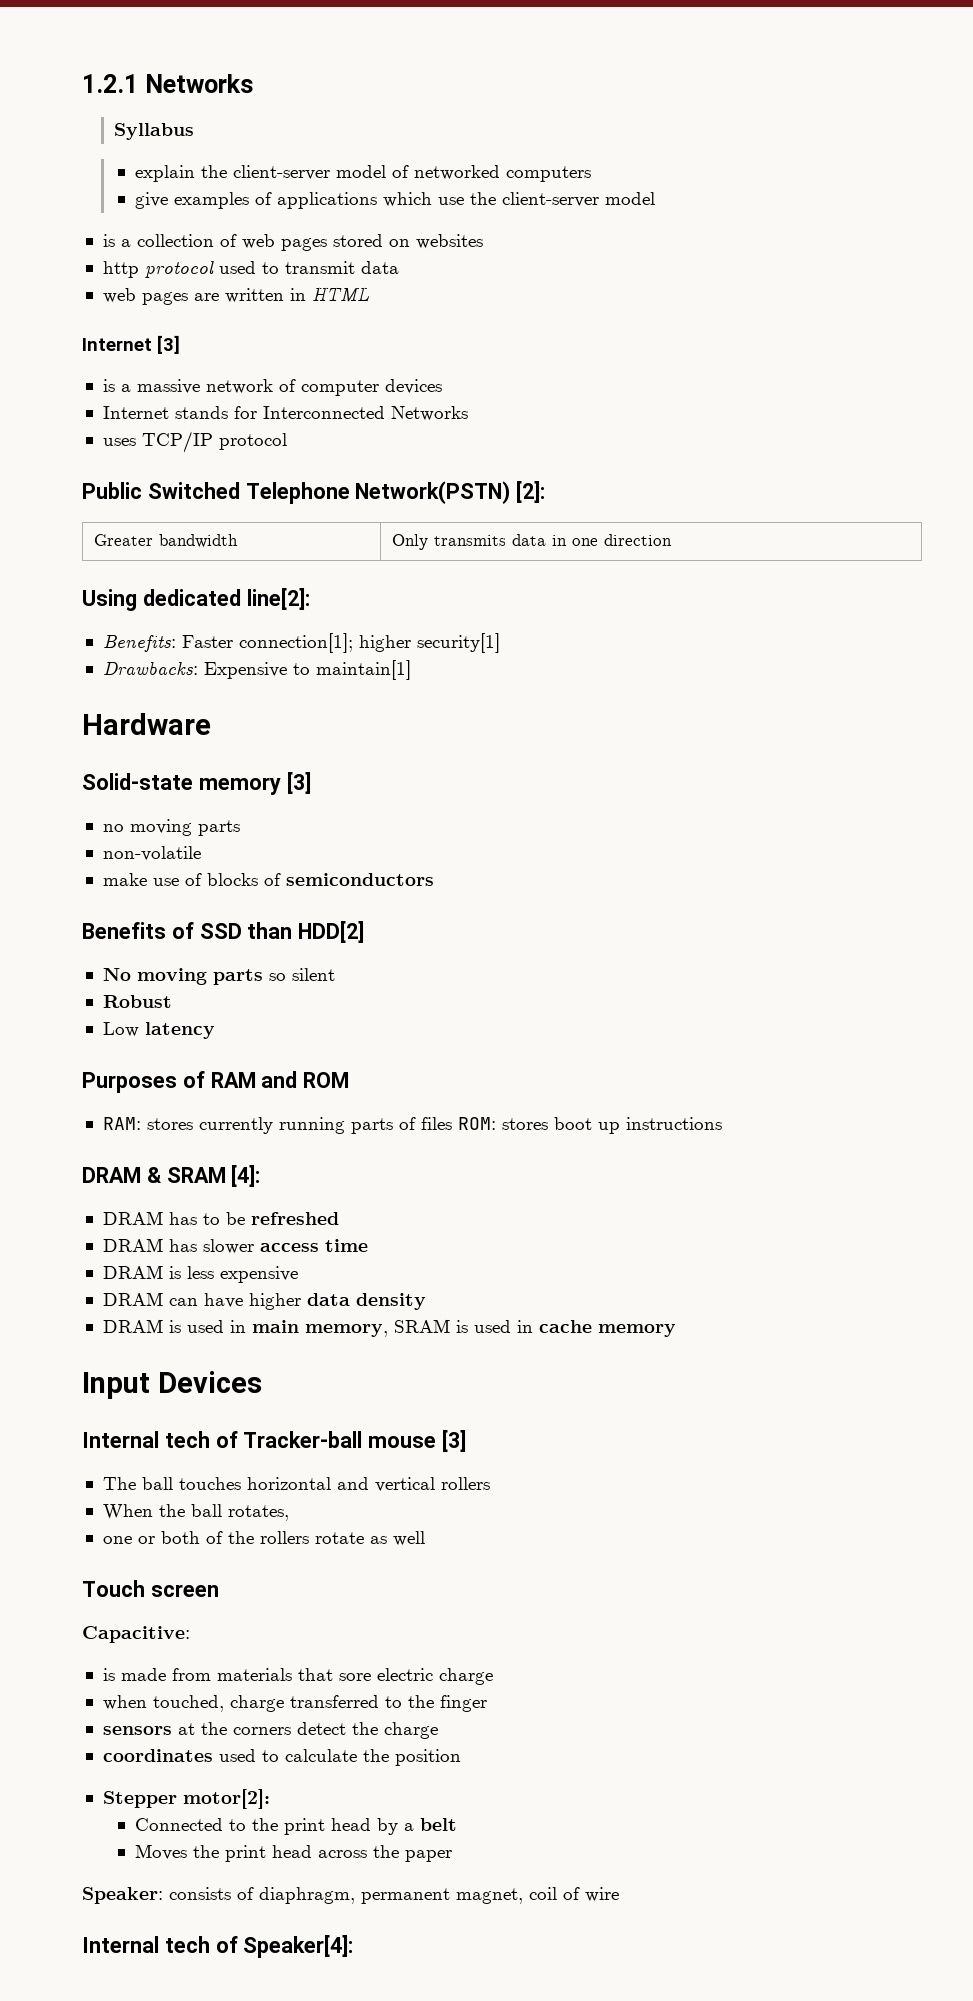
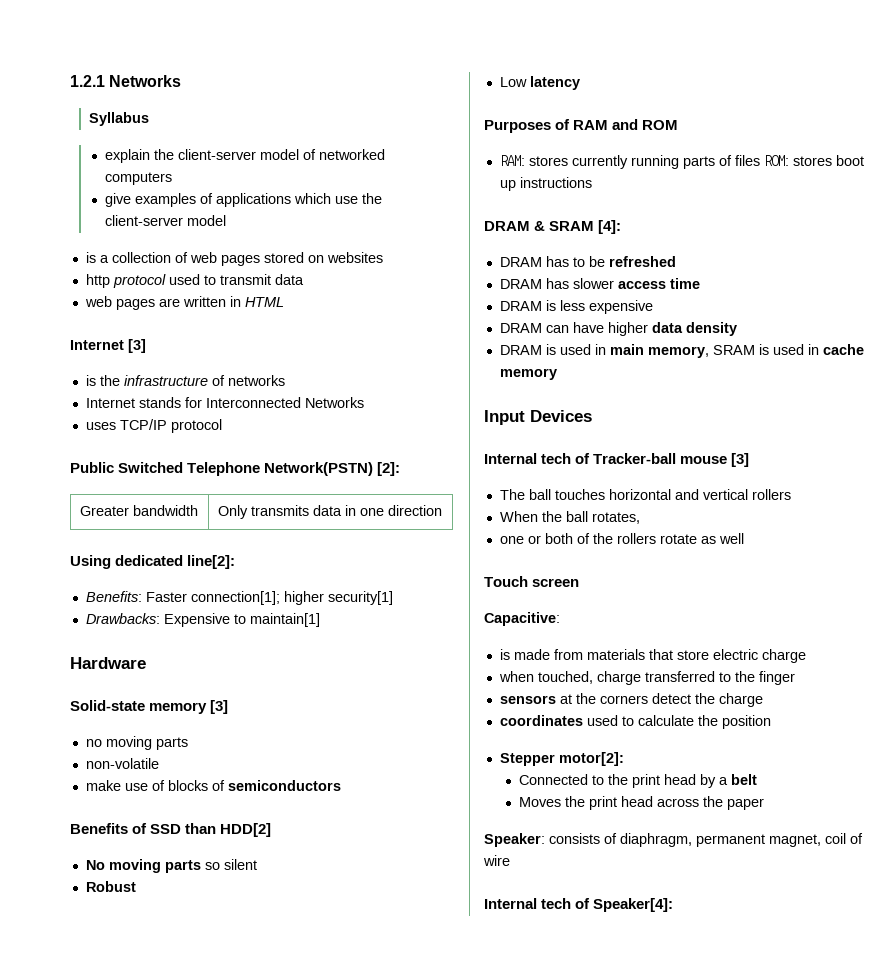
- is a massive network of computer devices
+ is the infrastructure of networks
- is made from materials that sore electric charge
+ is made from materials that store electric charge

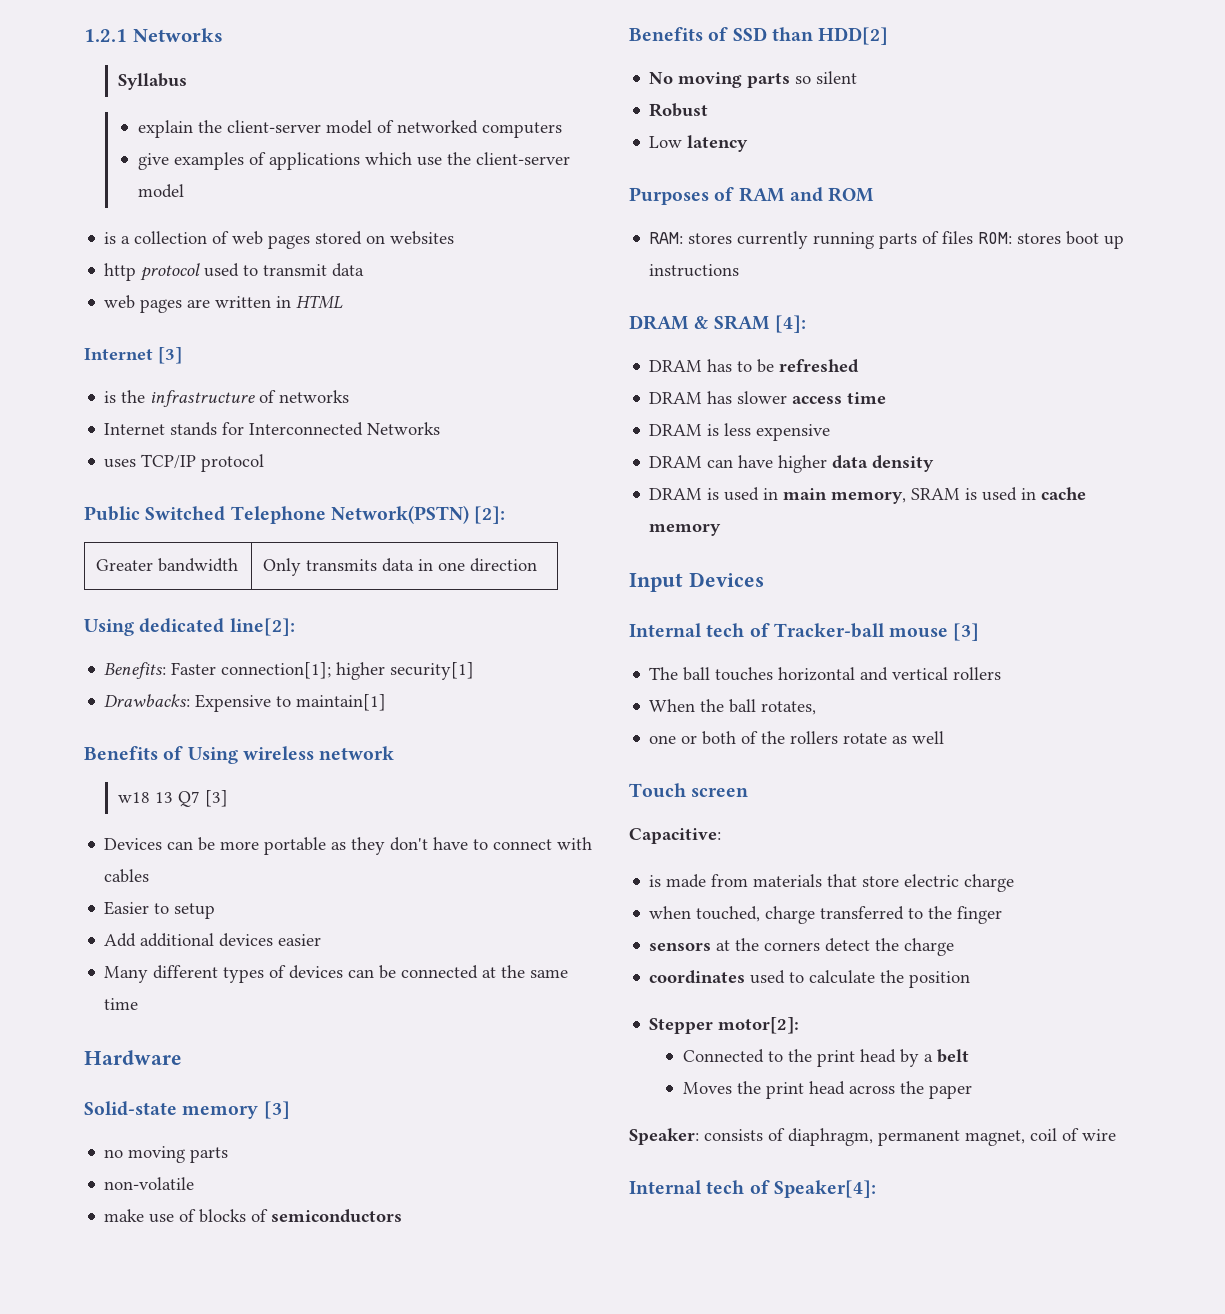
+ Benefits of Using wireless network
+ w18 13 Q7 [3]
+ Devices can be more portable as they don't have to connect with cables
+ Easier to setup
+ Add additional devices easier
+ Many different types of devices can be connected at the same time

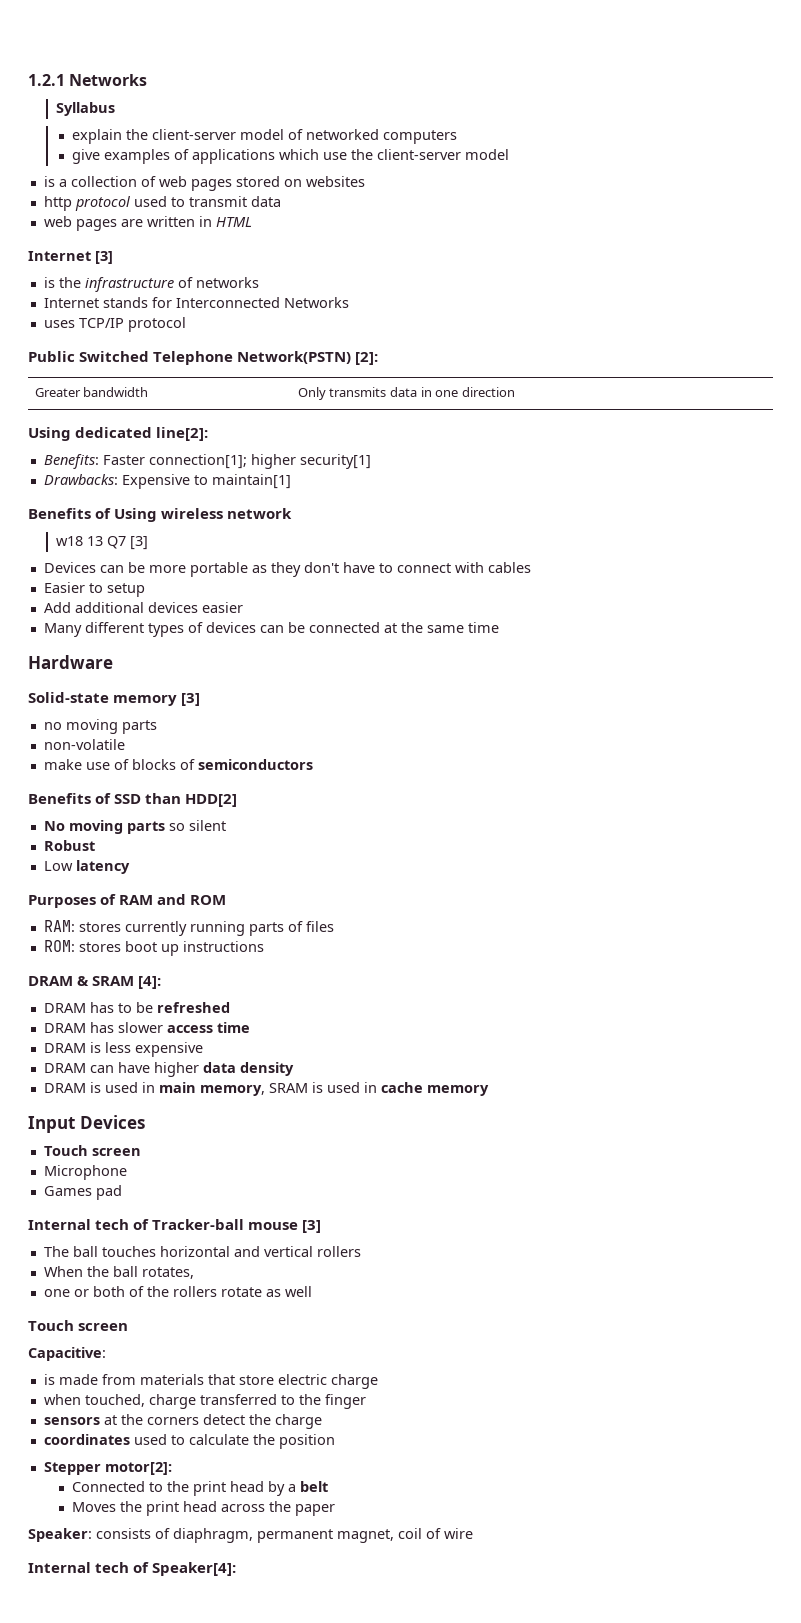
- RAM: stores currently running parts of files ROM: stores boot up instructions
+ RAM: stores currently running parts of files
+ ROM: stores boot up instructions
  Input Devices
+ Touch screen
+ Microphone
+ Games pad

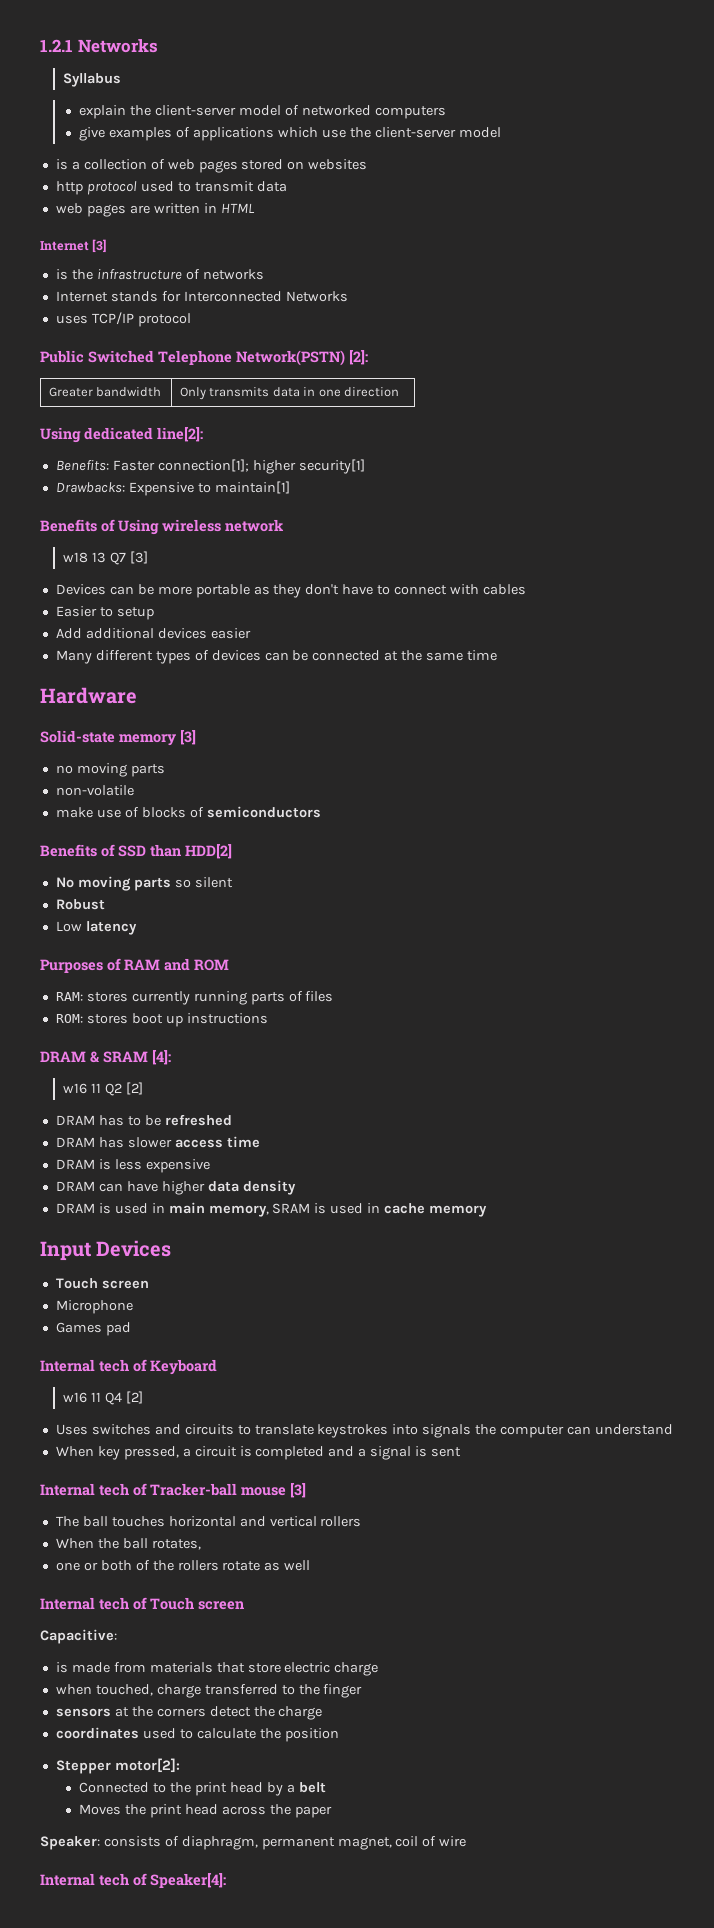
+ w16 11 Q2 [2]
+ Internal tech of Keyboard
+ w16 11 Q4 [2]
+ Uses switches and circuits to translate keystrokes into signals the computer can understand
+ When key pressed, a circuit is completed and a signal is sent
  one or both of the rollers rotate as well
- Touch screen
+ Internal tech of Touch screen

